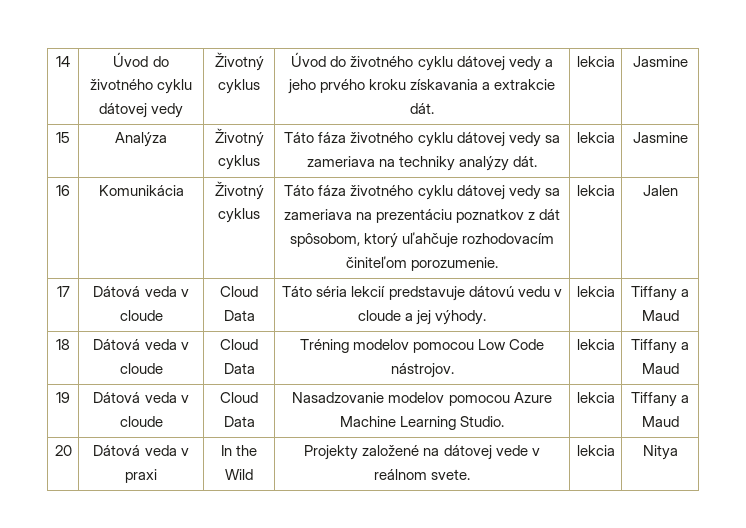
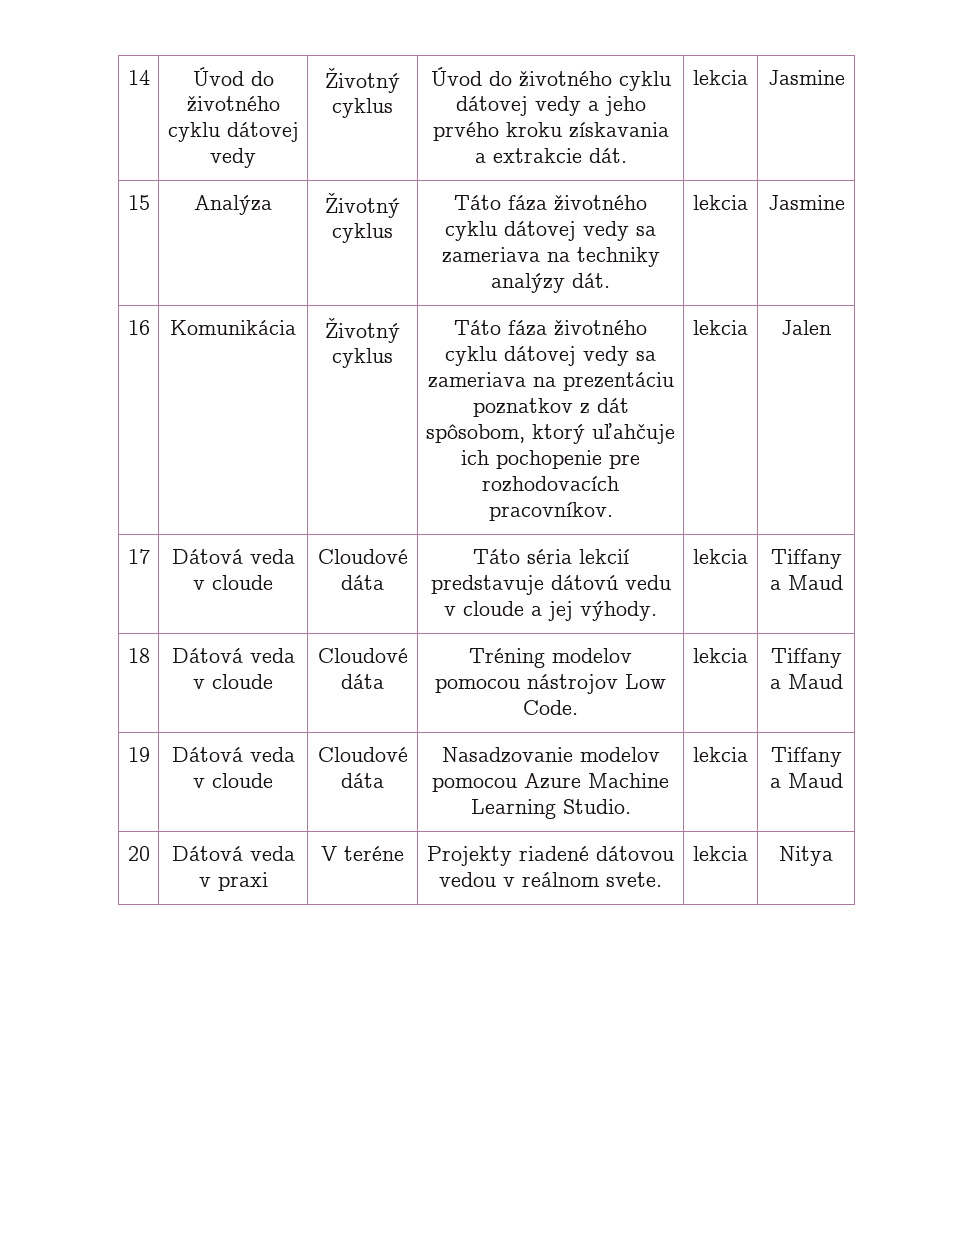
- 16 | Komunikácia | Životný cyklus | Táto fáza životného cyklu dátovej vedy sa zameriava na prezentáciu poznatkov z dát spôsobom, ktorý uľahčuje rozhodovacím činiteľom porozumenie. | lekcia | Jalen
+ 16 | Komunikácia | Životný cyklus | Táto fáza životného cyklu dátovej vedy sa zameriava na prezentáciu poznatkov z dát spôsobom, ktorý uľahčuje ich pochopenie pre rozhodovacích pracovníkov. | lekcia | Jalen
- 17 | Dátová veda v cloude | Cloud Data | Táto séria lekcií predstavuje dátovú vedu v cloude a jej výhody. | lekcia | Tiffany a Maud
+ 17 | Dátová veda v cloude | Cloudové dáta | Táto séria lekcií predstavuje dátovú vedu v cloude a jej výhody. | lekcia | Tiffany a Maud
- 18 | Dátová veda v cloude | Cloud Data | Tréning modelov pomocou Low Code nástrojov. | lekcia | Tiffany a Maud
+ 18 | Dátová veda v cloude | Cloudové dáta | Tréning modelov pomocou nástrojov Low Code. | lekcia | Tiffany a Maud
- 19 | Dátová veda v cloude | Cloud Data | Nasadzovanie modelov pomocou Azure Machine Learning Studio. | lekcia | Tiffany a Maud
+ 19 | Dátová veda v cloude | Cloudové dáta | Nasadzovanie modelov pomocou Azure Machine Learning Studio. | lekcia | Tiffany a Maud
- 20 | Dátová veda v praxi | In the Wild | Projekty založené na dátovej vede v reálnom svete. | lekcia | Nitya
+ 20 | Dátová veda v praxi | V teréne | Projekty riadené dátovou vedou v reálnom svete. | lekcia | Nitya

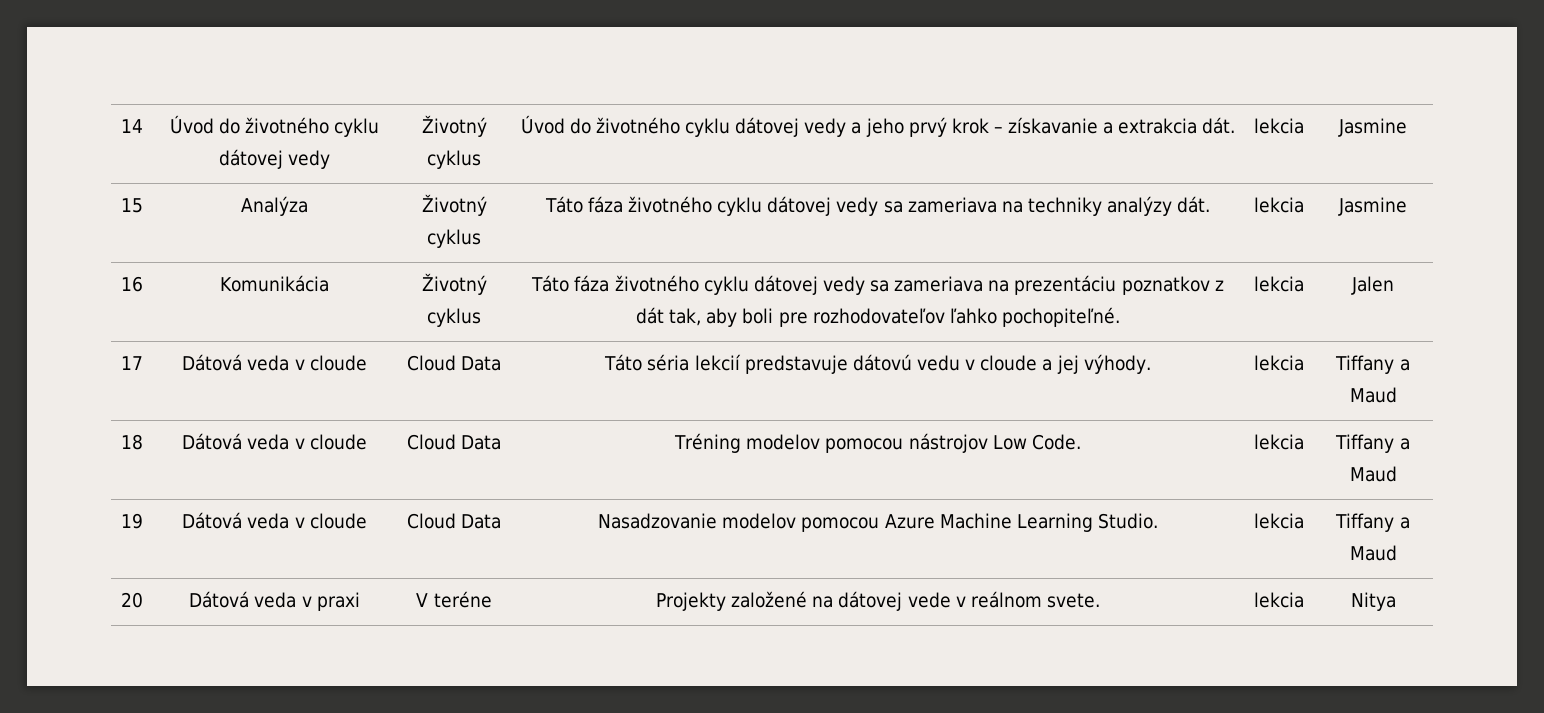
- 14 | Úvod do životného cyklu dátovej vedy | Životný cyklus | Úvod do životného cyklu dátovej vedy a jeho prvého kroku získavania a extrakcie dát. | lekcia | Jasmine
+ 14 | Úvod do životného cyklu dátovej vedy | Životný cyklus | Úvod do životného cyklu dátovej vedy a jeho prvý krok – získavanie a extrakcia dát. | lekcia | Jasmine
- 16 | Komunikácia | Životný cyklus | Táto fáza životného cyklu dátovej vedy sa zameriava na prezentáciu poznatkov z dát spôsobom, ktorý uľahčuje ich pochopenie pre rozhodovacích pracovníkov. | lekcia | Jalen
+ 16 | Komunikácia | Životný cyklus | Táto fáza životného cyklu dátovej vedy sa zameriava na prezentáciu poznatkov z dát tak, aby boli pre rozhodovateľov ľahko pochopiteľné. | lekcia | Jalen
- 17 | Dátová veda v cloude | Cloudové dáta | Táto séria lekcií predstavuje dátovú vedu v cloude a jej výhody. | lekcia | Tiffany a Maud
+ 17 | Dátová veda v cloude | Cloud Data | Táto séria lekcií predstavuje dátovú vedu v cloude a jej výhody. | lekcia | Tiffany a Maud
- 18 | Dátová veda v cloude | Cloudové dáta | Tréning modelov pomocou nástrojov Low Code. | lekcia | Tiffany a Maud
+ 18 | Dátová veda v cloude | Cloud Data | Tréning modelov pomocou nástrojov Low Code. | lekcia | Tiffany a Maud
- 19 | Dátová veda v cloude | Cloudové dáta | Nasadzovanie modelov pomocou Azure Machine Learning Studio. | lekcia | Tiffany a Maud
+ 19 | Dátová veda v cloude | Cloud Data | Nasadzovanie modelov pomocou Azure Machine Learning Studio. | lekcia | Tiffany a Maud
- 20 | Dátová veda v praxi | V teréne | Projekty riadené dátovou vedou v reálnom svete. | lekcia | Nitya
+ 20 | Dátová veda v praxi | V teréne | Projekty založené na dátovej vede v reálnom svete. | lekcia | Nitya

